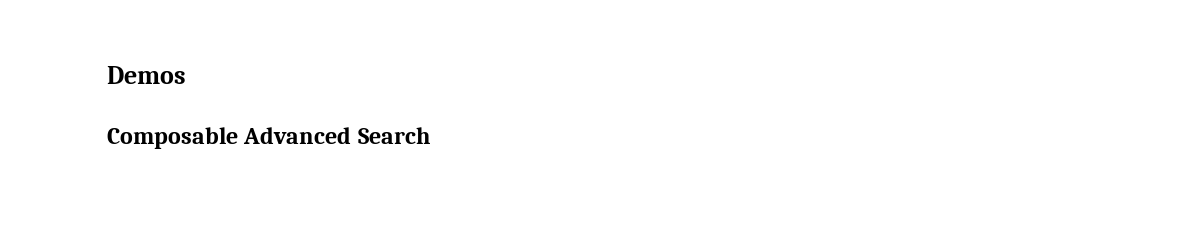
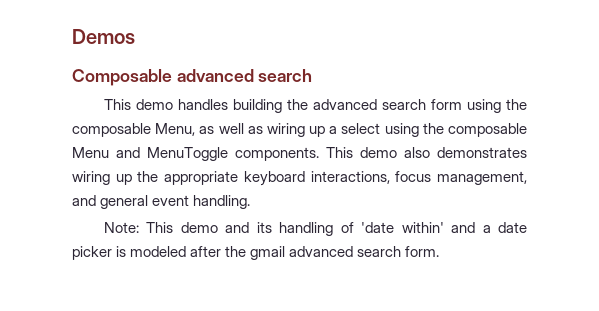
- Composable Advanced Search
+ Composable advanced search
+ This demo handles building the advanced search form using the composable Menu, as well as wiring up a select using the composable Menu and MenuToggle components. This demo also demonstrates wiring up the appropriate keyboard interactions, focus management, and general event handling.
+ Note: This demo and its handling of 'date within' and a date picker is modeled after the gmail advanced search form.

